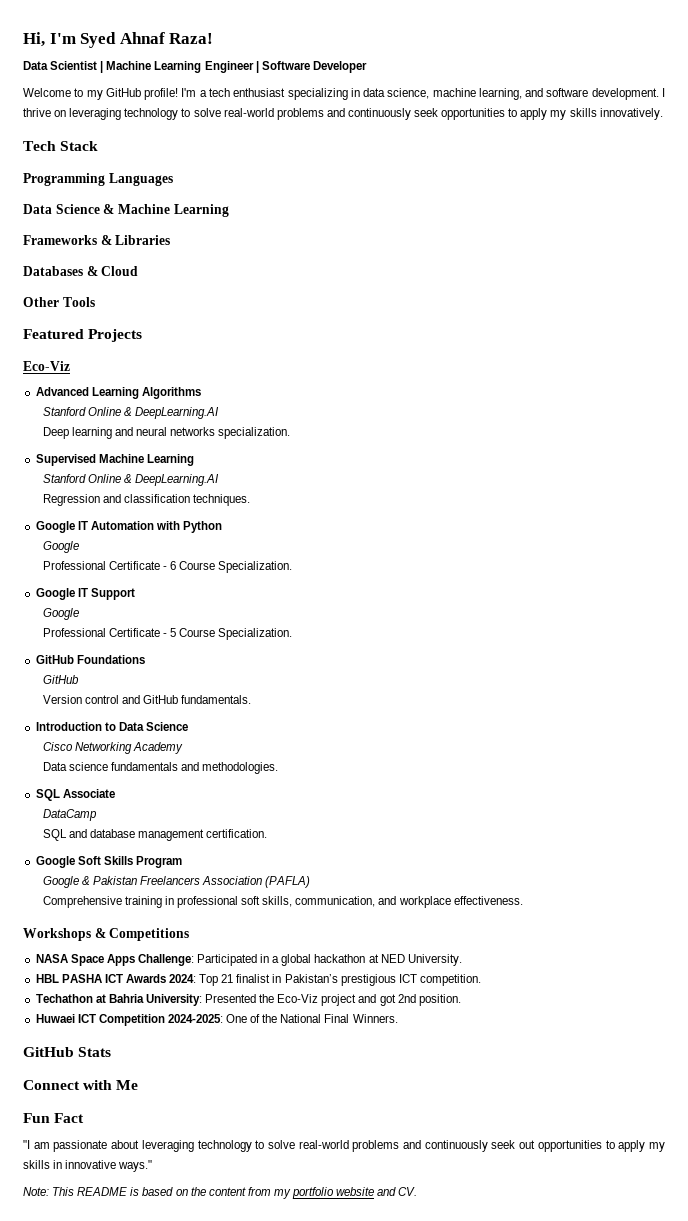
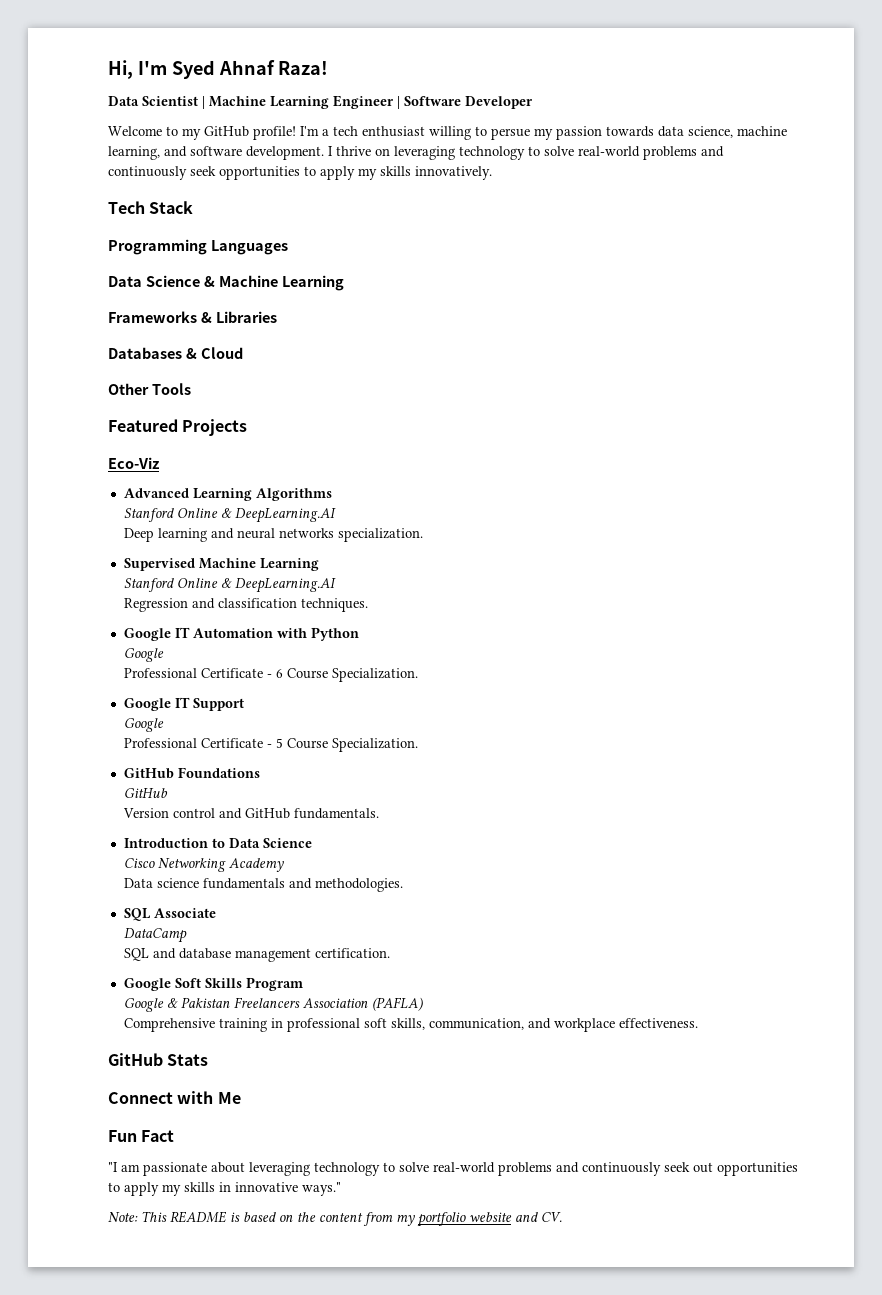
- I'm a tech enthusiast specializing in data science, machine learning, and software development.
+ I'm a tech enthusiast willing to persue my passion towards data science, machine learning, and software development.
- Workshops & Competitions
- NASA Space Apps Challenge: Participated in a global hackathon at NED University.
- HBL PASHA ICT Awards 2024: Top 21 finalist in Pakistan’s prestigious ICT competition.
- Techathon at Bahria University: Presented the Eco-Viz project and got 2nd position.
- Huwaei ICT Competition 2024-2025: One of the National Final Winners.

